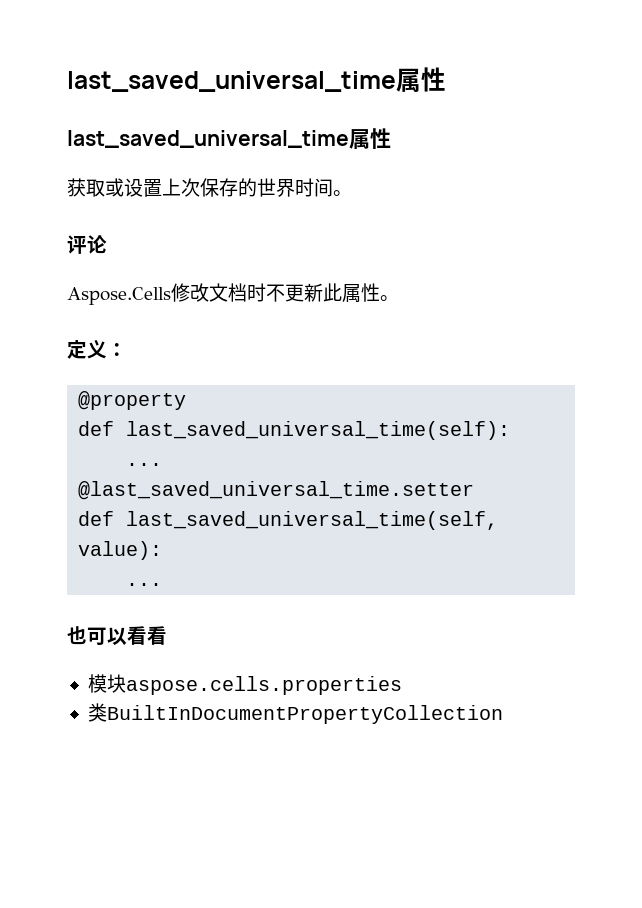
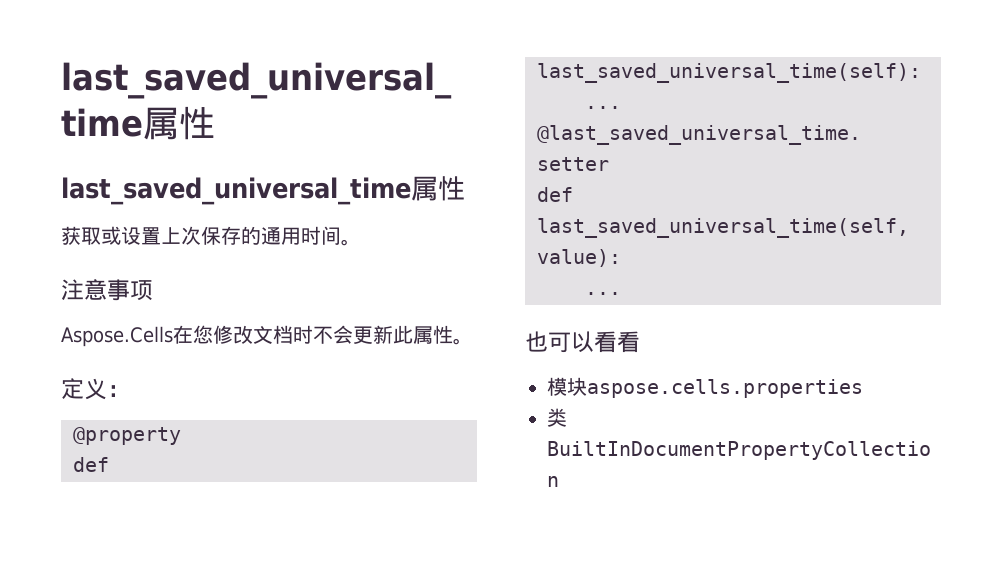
- 获取或设置上次保存的世界时间。
+ 获取或设置上次保存的通用时间。
- 评论
+ 注意事项
- Aspose.Cells修改文档时不更新此属性。
+ Aspose.Cells在您修改文档时不会更新此属性。

